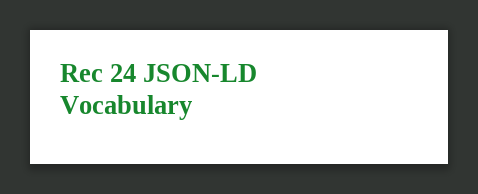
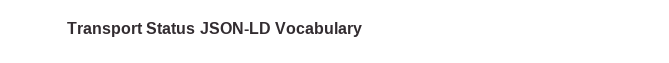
- Rec 24 JSON-LD Vocabulary
+ Transport Status JSON-LD Vocabulary

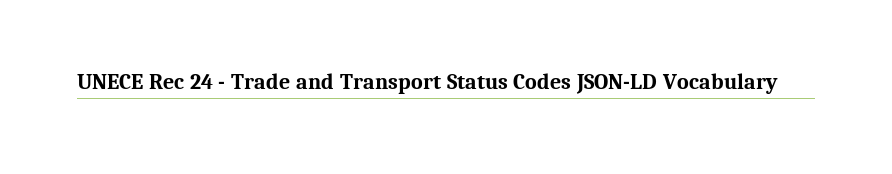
- Transport Status JSON-LD Vocabulary
+ UNECE Rec 24 - Trade and Transport Status Codes JSON-LD Vocabulary

